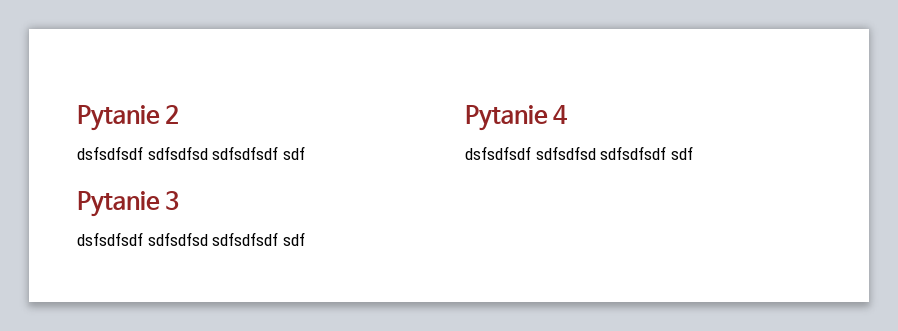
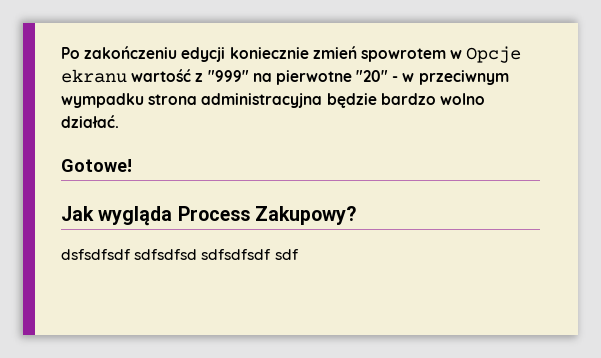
- Pytanie 2
- dsfsdfsdf sdfsdfsd sdfsdfsdf sdf
- Pytanie 3
- dsfsdfsdf sdfsdfsd sdfsdfsdf sdf
- Pytanie 4
+ Po zakończeniu edycji koniecznie zmień spowrotem w Opcje ekranu wartość z "999" na pierwotne "20" - w przeciwnym wympadku strona administracyjna będzie bardzo wolno działać.
+ Gotowe!
+ Jak wygląda Process Zakupowy?

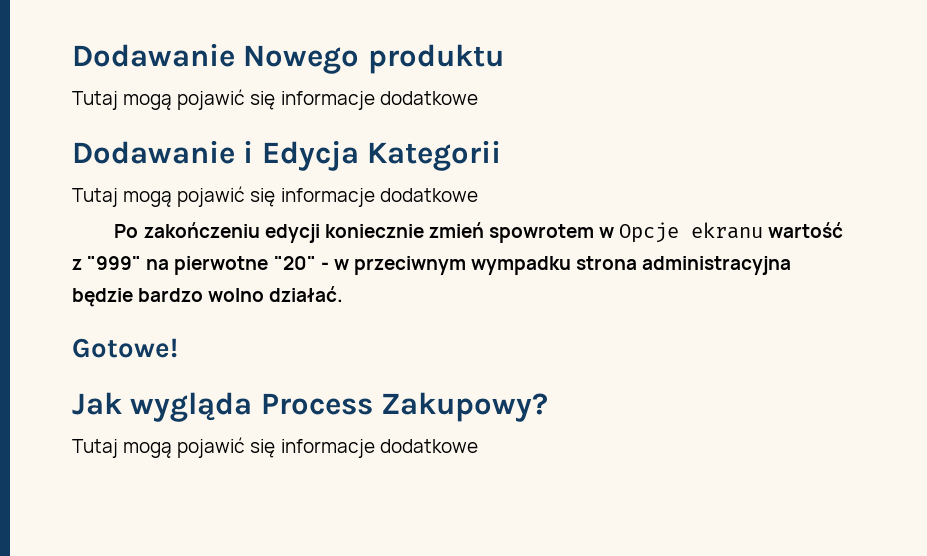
+ Dodawanie Nowego produktu
+ Tutaj mogą pojawić się informacje dodatkowe
+ Dodawanie i Edycja Kategorii
+ Tutaj mogą pojawić się informacje dodatkowe
  Jak wygląda Process Zakupowy?
- dsfsdfsdf sdfsdfsd sdfsdfsdf sdf
+ Tutaj mogą pojawić się informacje dodatkowe

